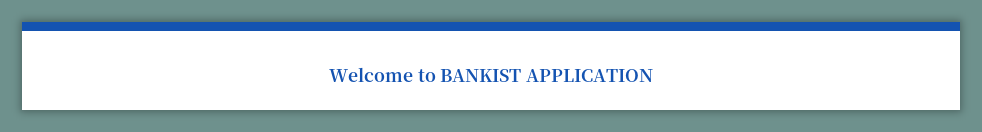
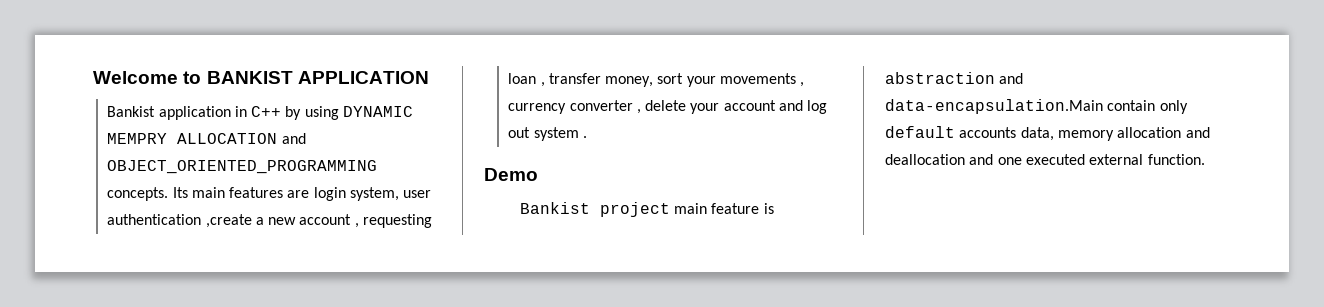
+ Bankist application in C++ by using DYNAMIC MEMPRY ALLOCATION and OBJECT_ORIENTED_PROGRAMMING concepts. Its main features are login system, user authentication ,create a new account , requesting loan , transfer money, sort your movements , currency converter , delete your account and log out system .
+ Demo
+ Bankist project main feature is abstraction and data-encapsulation.Main contain only default accounts data, memory allocation and deallocation and one executed external function.

